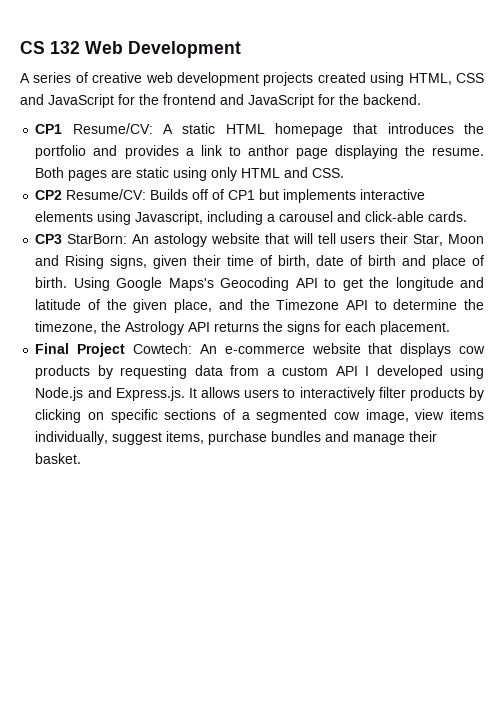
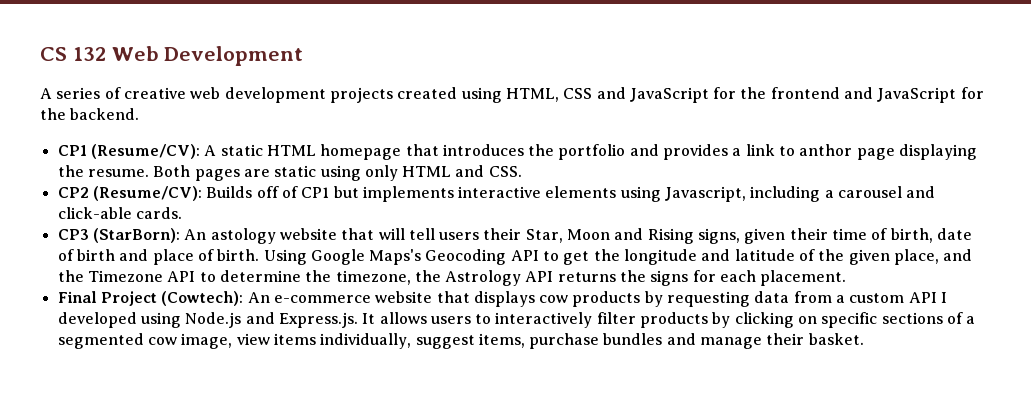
- CP1 Resume/CV: A static HTML homepage that introduces the portfolio and provides a link to anthor page displaying the resume.
+ CP1 (Resume/CV): A static HTML homepage that introduces the portfolio and provides a link to anthor page displaying the resume.
- CP2 Resume/CV: Builds off of CP1 but implements interactive elements using Javascript, including a carousel and click-able cards.
+ CP2 (Resume/CV): Builds off of CP1 but implements interactive elements using Javascript, including a carousel and click-able cards.
- CP3 StarBorn: An astology website that will tell users their Star, Moon and Rising signs, given their time of birth, date of birth and place of birth.
+ CP3 (StarBorn): An astology website that will tell users their Star, Moon and Rising signs, given their time of birth, date of birth and place of birth.
- Final Project Cowtech: An e-commerce website that displays cow products by requesting data from a custom API I developed using Node.js and Express.js. It allows users to interactively filter products by clicking on specific sections of a segmented cow image, view items individually, suggest items, purchase bundles and manage their basket.
+ Final Project (Cowtech): An e-commerce website that displays cow products by requesting data from a custom API I developed using Node.js and Express.js. It allows users to interactively filter products by clicking on specific sections of a segmented cow image, view items individually, suggest items, purchase bundles and manage their basket.

